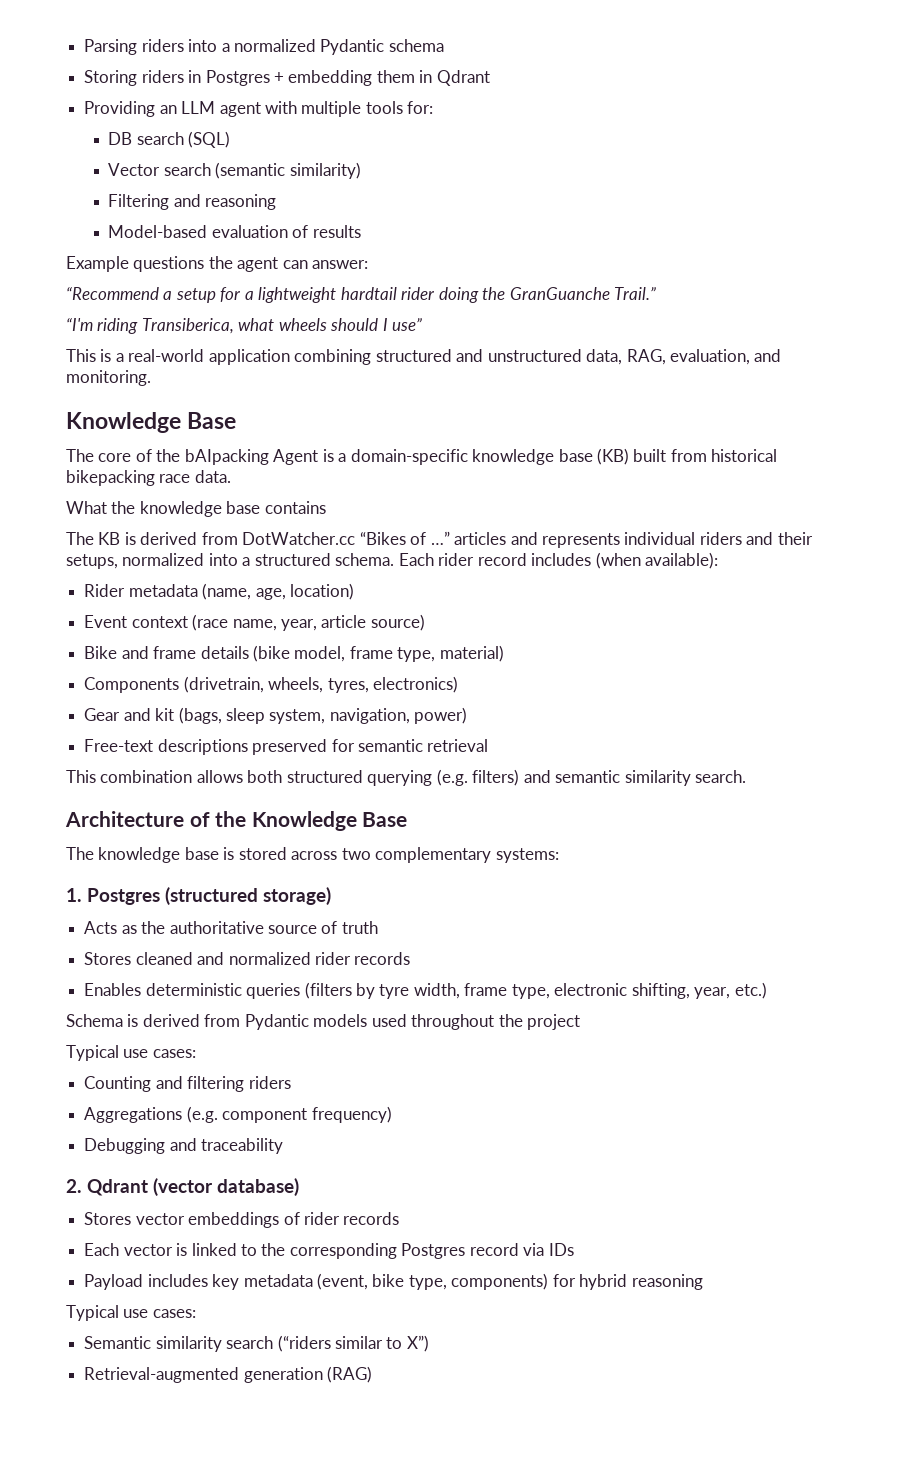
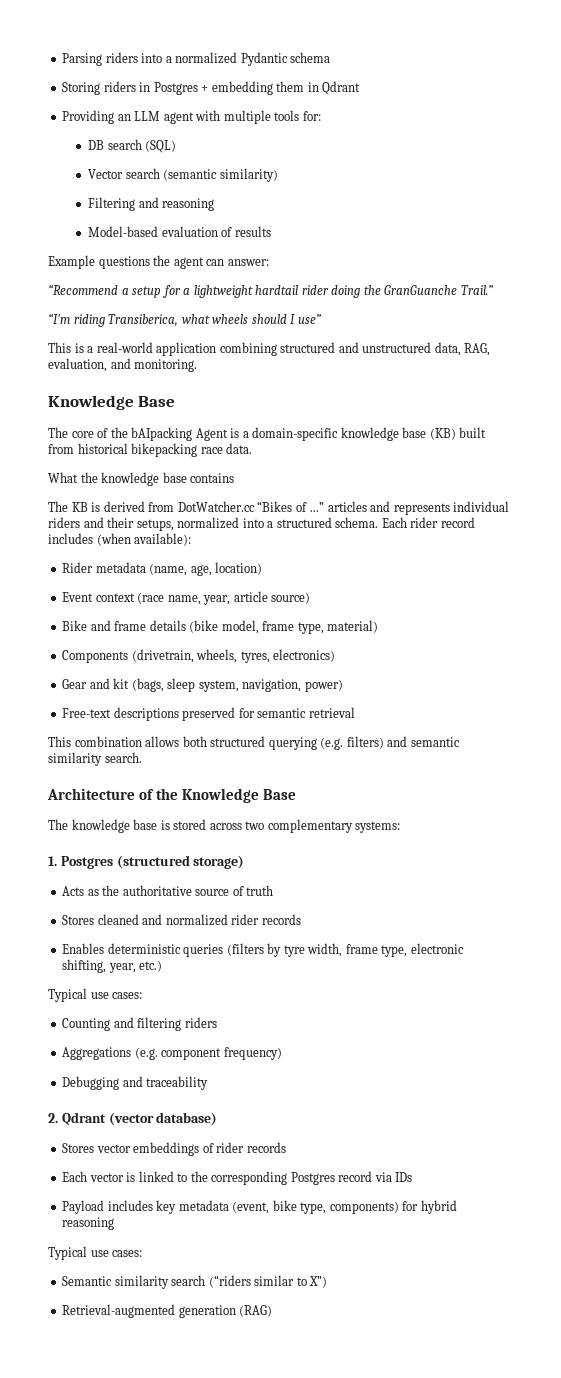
- Schema is derived from Pydantic models used throughout the project

